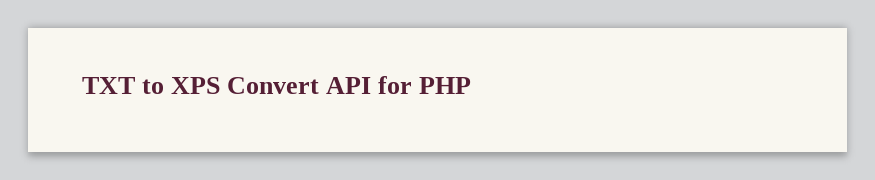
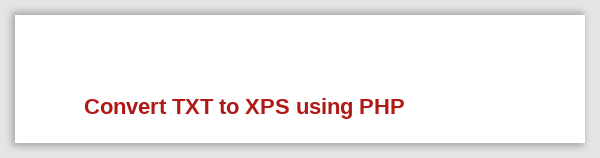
- TXT to XPS Convert API for PHP
+ Convert TXT to XPS using PHP

